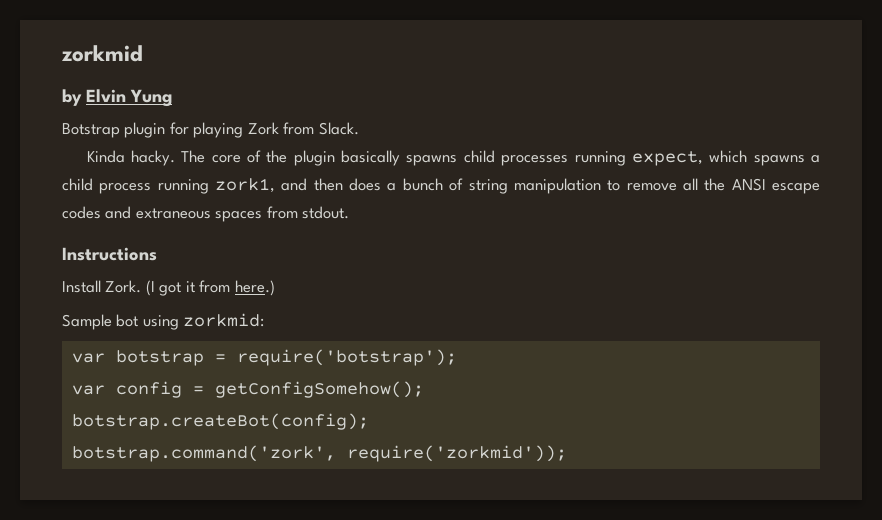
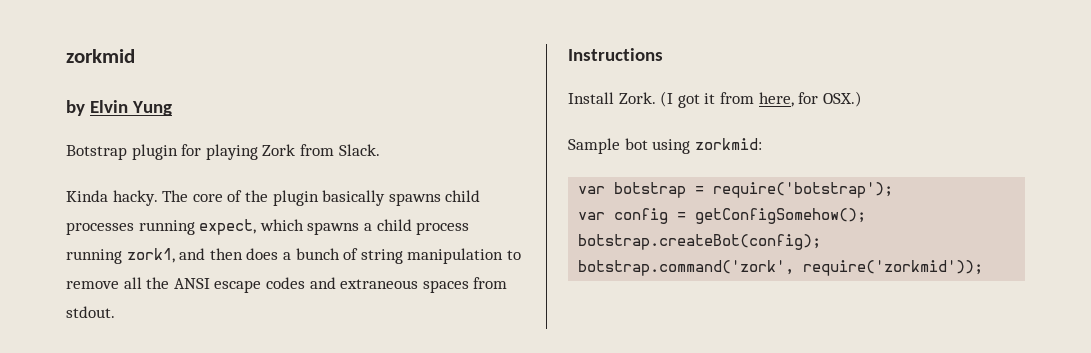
- (I got it from here.)
+ (I got it from here, for OSX.)

